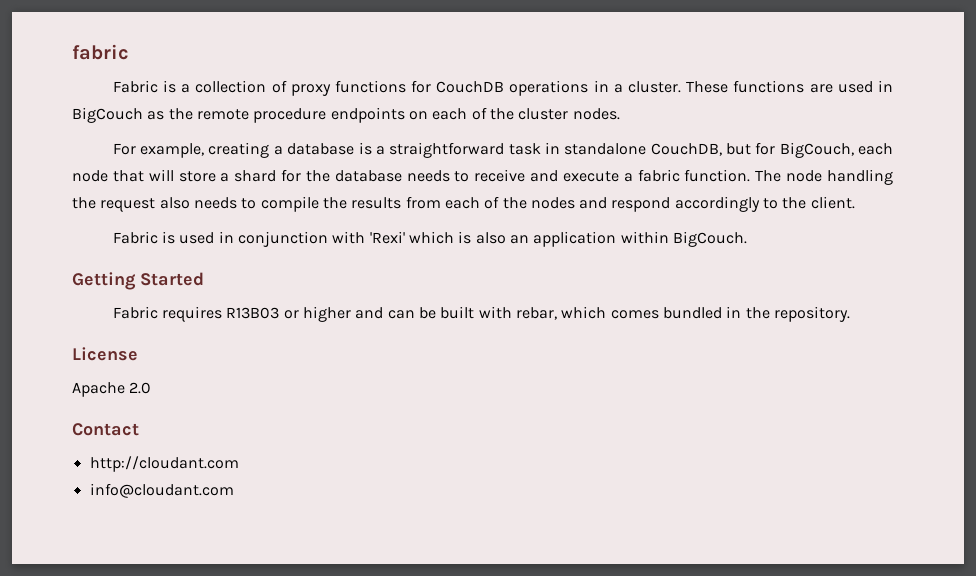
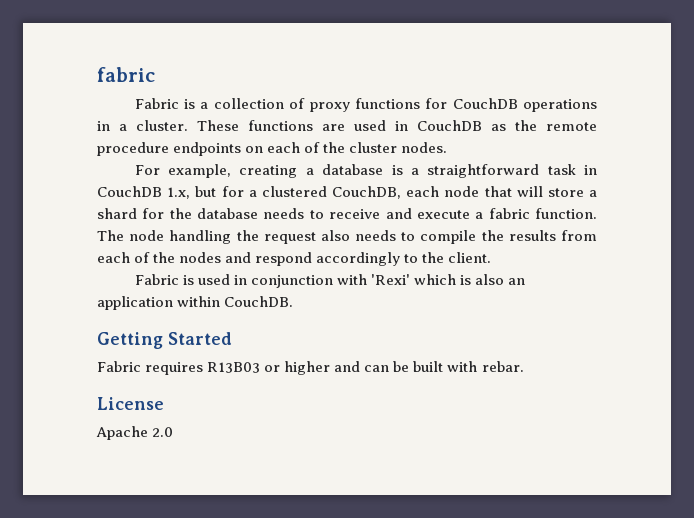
- These functions are used in BigCouch as the remote procedure endpoints on each of the cluster nodes.
+ These functions are used in CouchDB as the remote procedure endpoints on each of the cluster nodes.
- For example, creating a database is a straightforward task in standalone CouchDB, but for BigCouch, each node that will store a shard for the database needs to receive and execute a fabric function.
+ For example, creating a database is a straightforward task in CouchDB 1.x, but for a clustered CouchDB, each node that will store a shard for the database needs to receive and execute a fabric function.
- Fabric is used in conjunction with 'Rexi' which is also an application within BigCouch.
+ Fabric is used in conjunction with 'Rexi' which is also an application within CouchDB.
- Fabric requires R13B03 or higher and can be built with rebar, which comes bundled in the repository.
+ Fabric requires R13B03 or higher and can be built with rebar.
- Contact
- http://cloudant.com
- info@cloudant.com

